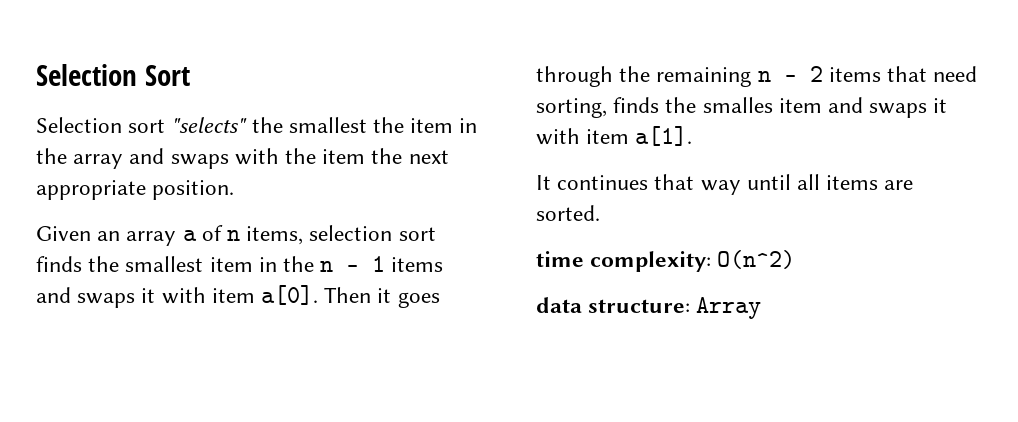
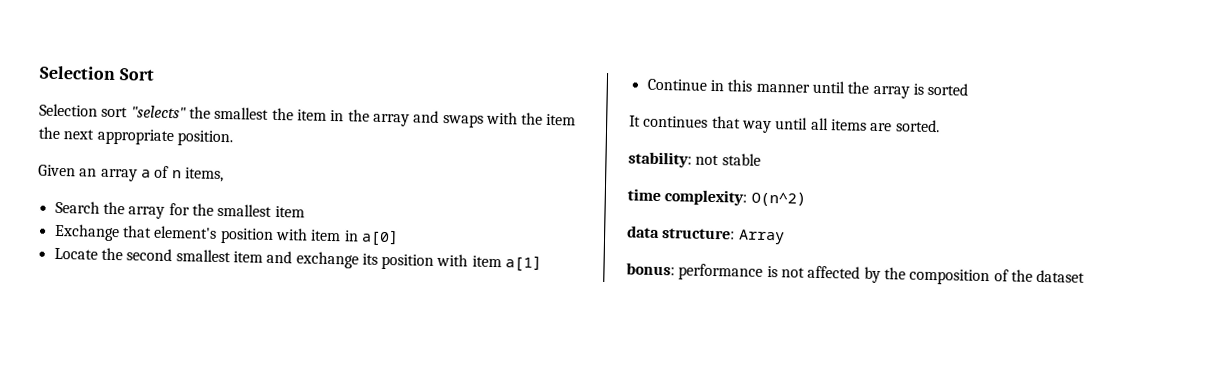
- Given an array a of n items, selection sort finds the smallest item in the n - 1 items and swaps it with item a[0]. Then it goes through the remaining n - 2 items that need sorting, finds the smalles item and swaps it with item a[1].
+ Given an array a of n items,
+ Search the array for the smallest item
+ Exchange that element's position with item in a[0]
+ Locate the second smallest item and exchange its position with item a[1]
+ Continue in this manner until the array is sorted
+ stability: not stable
+ bonus: performance is not affected by the composition of the dataset

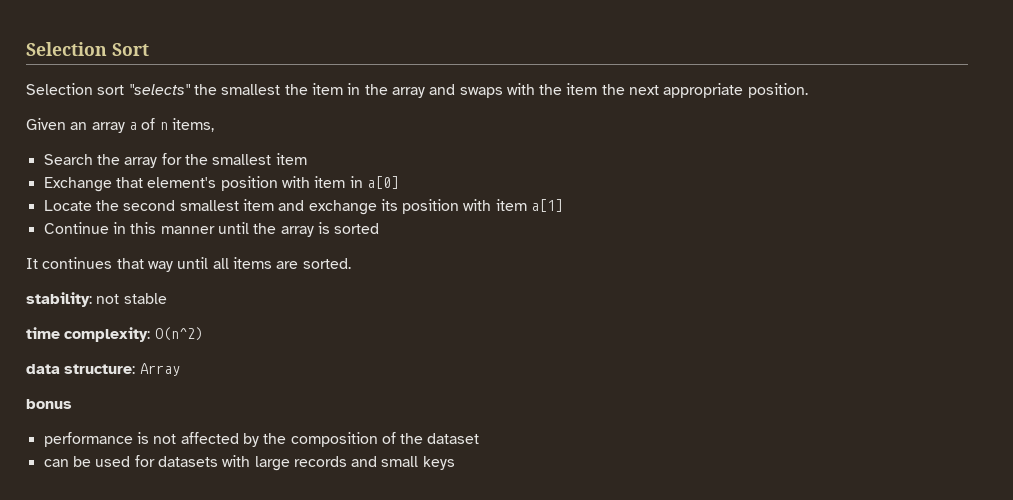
- bonus: performance is not affected by the composition of the dataset
+ bonus
+ performance is not affected by the composition of the dataset
+ can be used for datasets with large records and small keys

